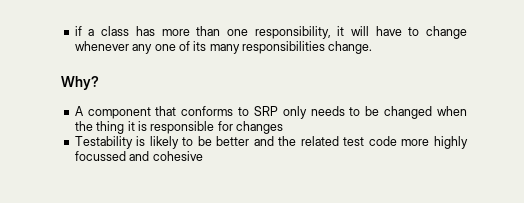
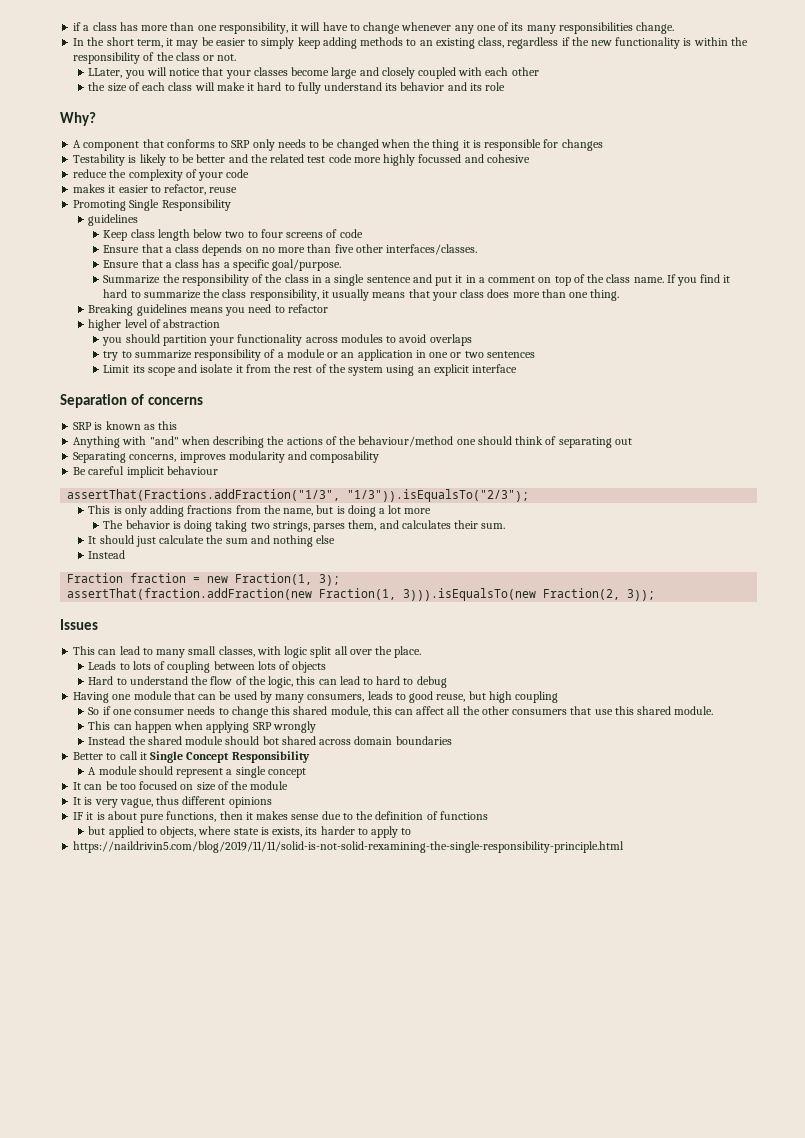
+ In the short term, it may be easier to simply keep adding methods to an existing class, regardless if the new functionality is within the responsibility of the class or not.
+ LLater, you will notice that your classes become large and closely coupled with each other
+ the size of each class will make it hard to fully understand its behavior and its role
+ reduce the complexity of your code
+ makes it easier to refactor, reuse
+ Promoting Single Responsibility
+ guidelines
+ Keep class length below two to four screens of code
+ Ensure that a class depends on no more than five other interfaces/classes.
+ Ensure that a class has a specific goal/purpose.
+ Summarize the responsibility of the class in a single sentence and put it in a comment on top of the class name. If you find it hard to summarize the class responsibility, it usually means that your class does more than one thing.
+ Breaking guidelines means you need to refactor
+ higher level of abstraction
+ you should partition your functionality across modules to avoid overlaps
+ try to summarize responsibility of a module or an application in one or two sentences
+ Limit its scope and isolate it from the rest of the system using an explicit interface
+ Separation of concerns
+ SRP is known as this
+ Anything with "and" when describing the actions of the behaviour/method one should think of separating out
+ Separating concerns, improves modularity and composability
+ Be careful implicit behaviour
+ assertThat(Fractions.addFraction("1/3", "1/3")).isEqualsTo("2/3");
+ This is only adding fractions from the name, but is doing a lot more
+ The behavior is doing taking two strings, parses them, and calculates their sum.
+ It should just calculate the sum and nothing else
+ Instead
+ Fraction fraction = new Fraction(1, 3);
+ assertThat(fraction.addFraction(new Fraction(1, 3))).isEqualsTo(new Fraction(2, 3));
+ Issues
+ This can lead to many small classes, with logic split all over the place.
+ Leads to lots of coupling between lots of objects
+ Hard to understand the flow of the logic, this can lead to hard to debug
+ Having one module that can be used by many consumers, leads to good reuse, but high coupling
+ So if one consumer needs to change this shared module, this can affect all the other consumers that use this shared module.
+ This can happen when applying SRP wrongly
+ Instead the shared module should bot shared across domain boundaries
+ Better to call it Single Concept Responsibility
+ A module should represent a single concept
+ It can be too focused on size of the module
+ It is very vague, thus different opinions
+ IF it is about pure functions, then it makes sense due to the definition of functions
+ but applied to objects, where state is exists, its harder to apply to
+ https://naildrivin5.com/blog/2019/11/11/solid-is-not-solid-rexamining-the-single-responsibility-principle.html

